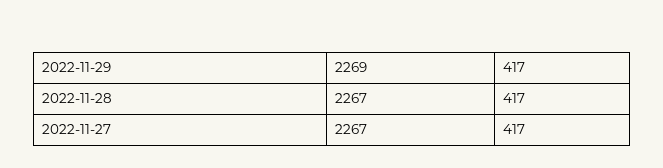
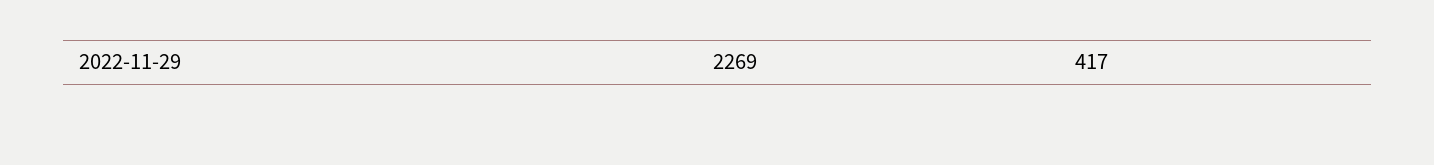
- 2022-11-28 | 2267 | 417
- 2022-11-27 | 2267 | 417

